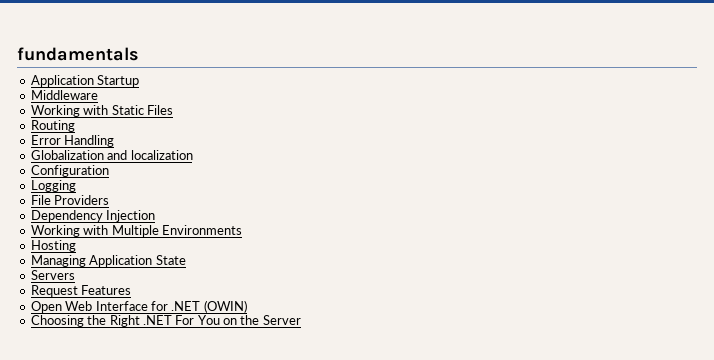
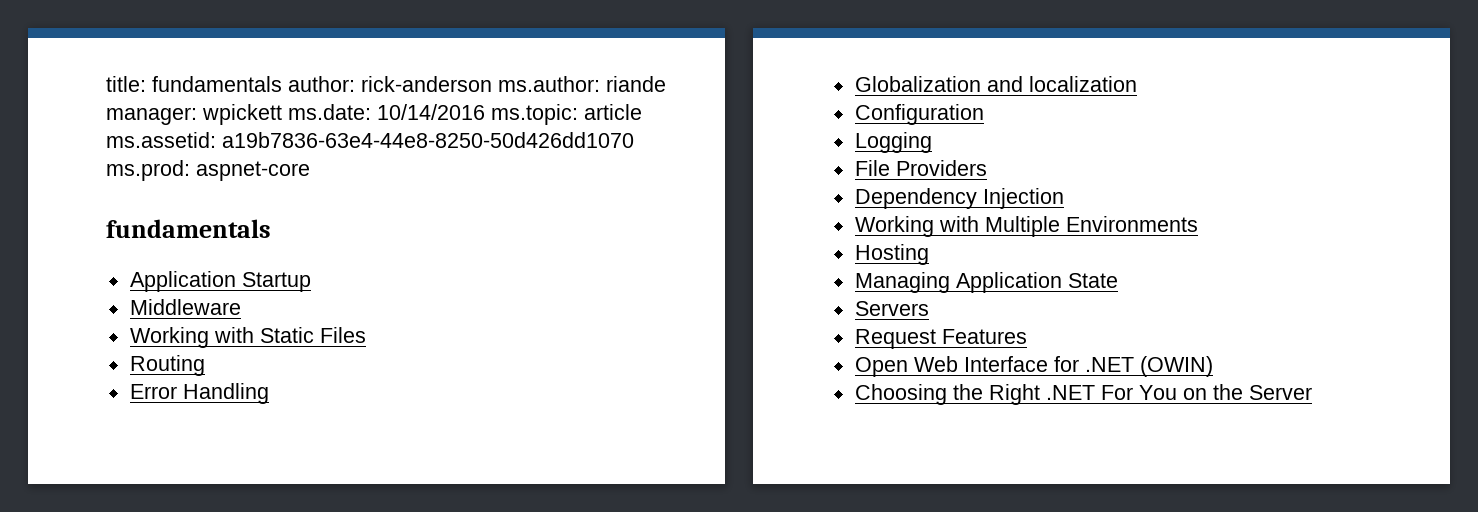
+ title: fundamentals author: rick-anderson ms.author: riande manager: wpickett ms.date: 10/14/2016 ms.topic: article ms.assetid: a19b7836-63e4-44e8-8250-50d426dd1070 ms.prod: aspnet-core

